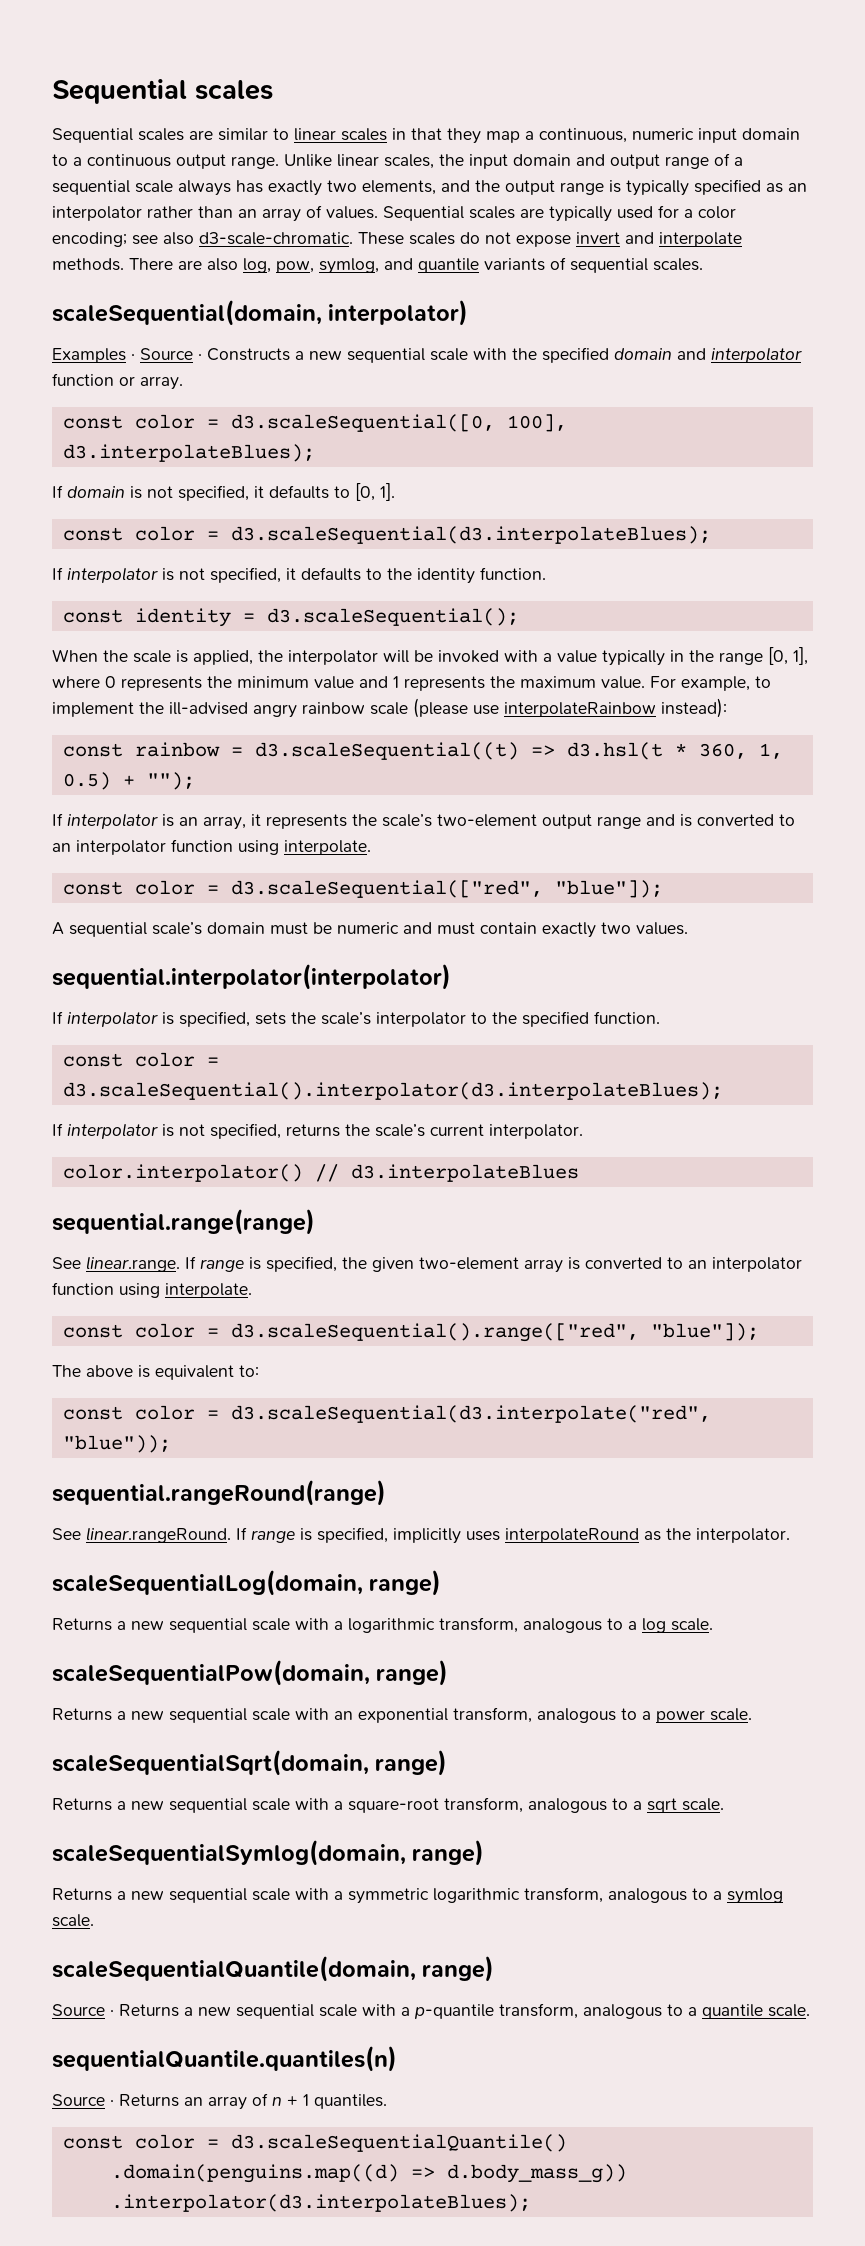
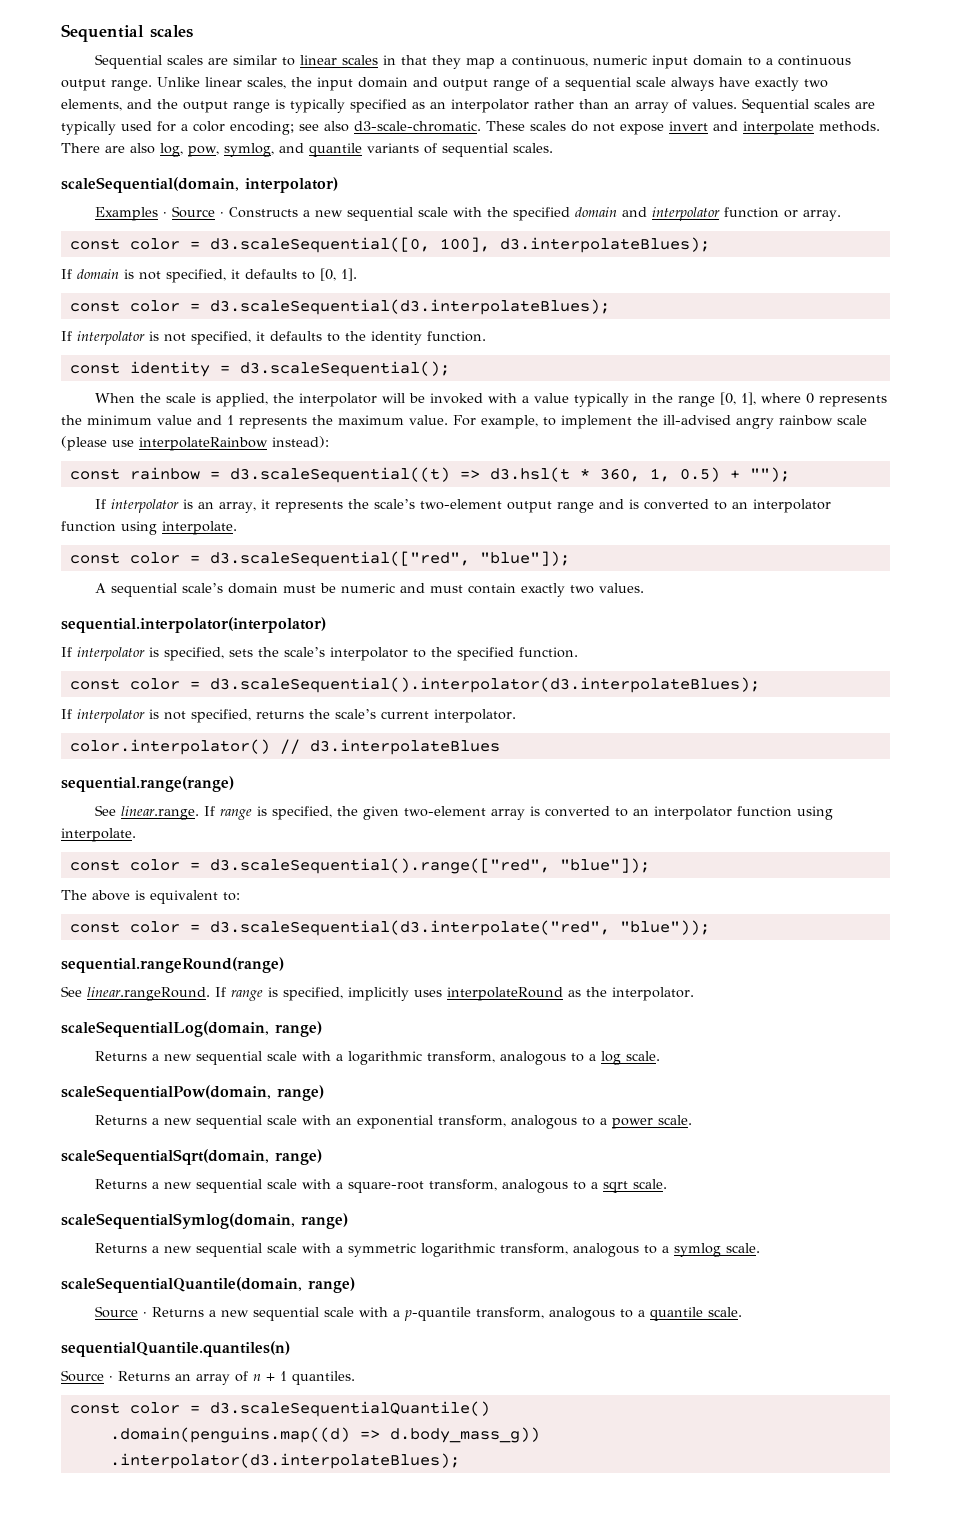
- Unlike linear scales, the input domain and output range of a sequential scale always has exactly two elements, and the output range is typically specified as an interpolator rather than an array of values.
+ Unlike linear scales, the input domain and output range of a sequential scale always have exactly two elements, and the output range is typically specified as an interpolator rather than an array of values.

